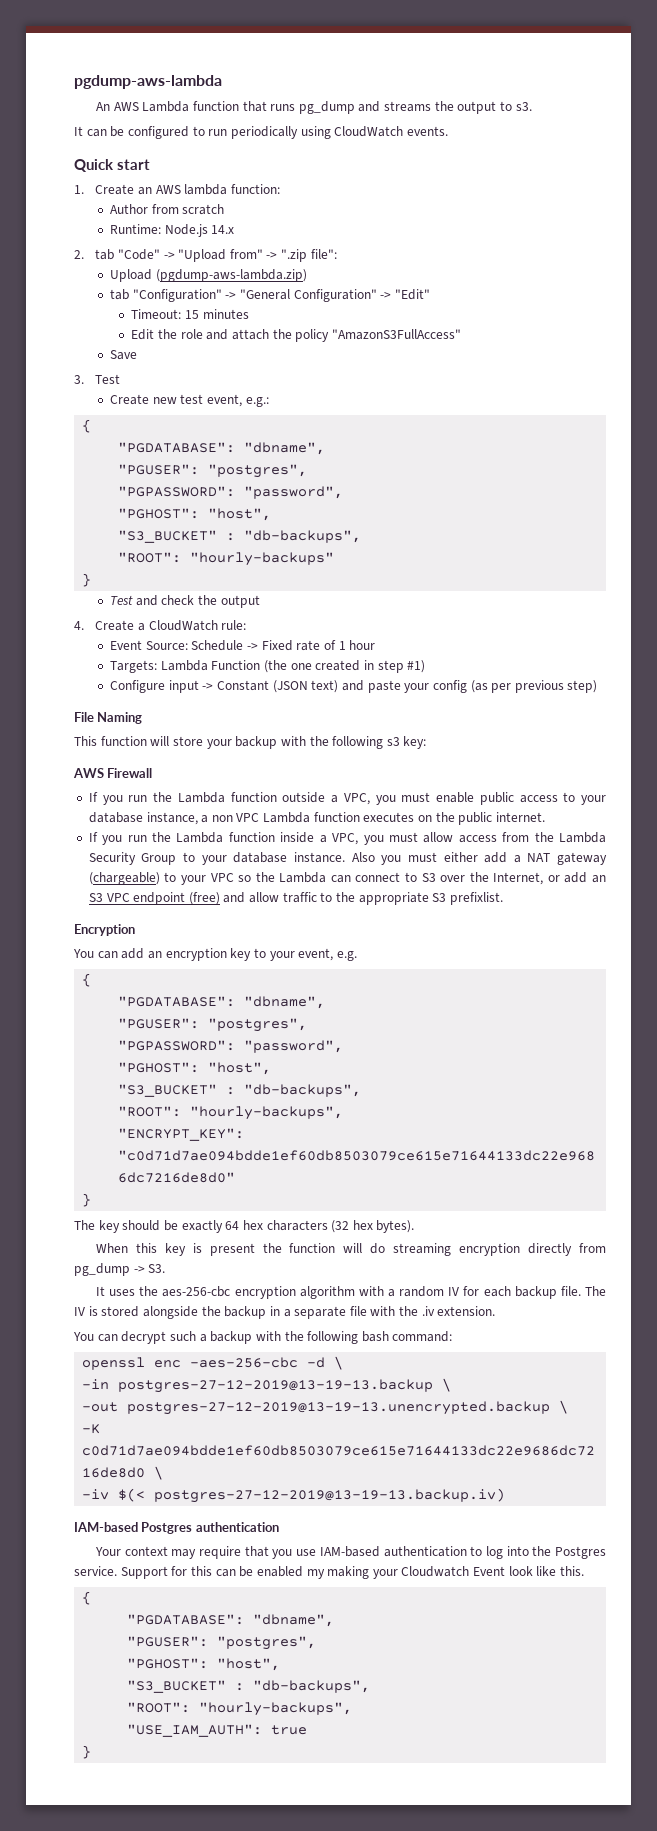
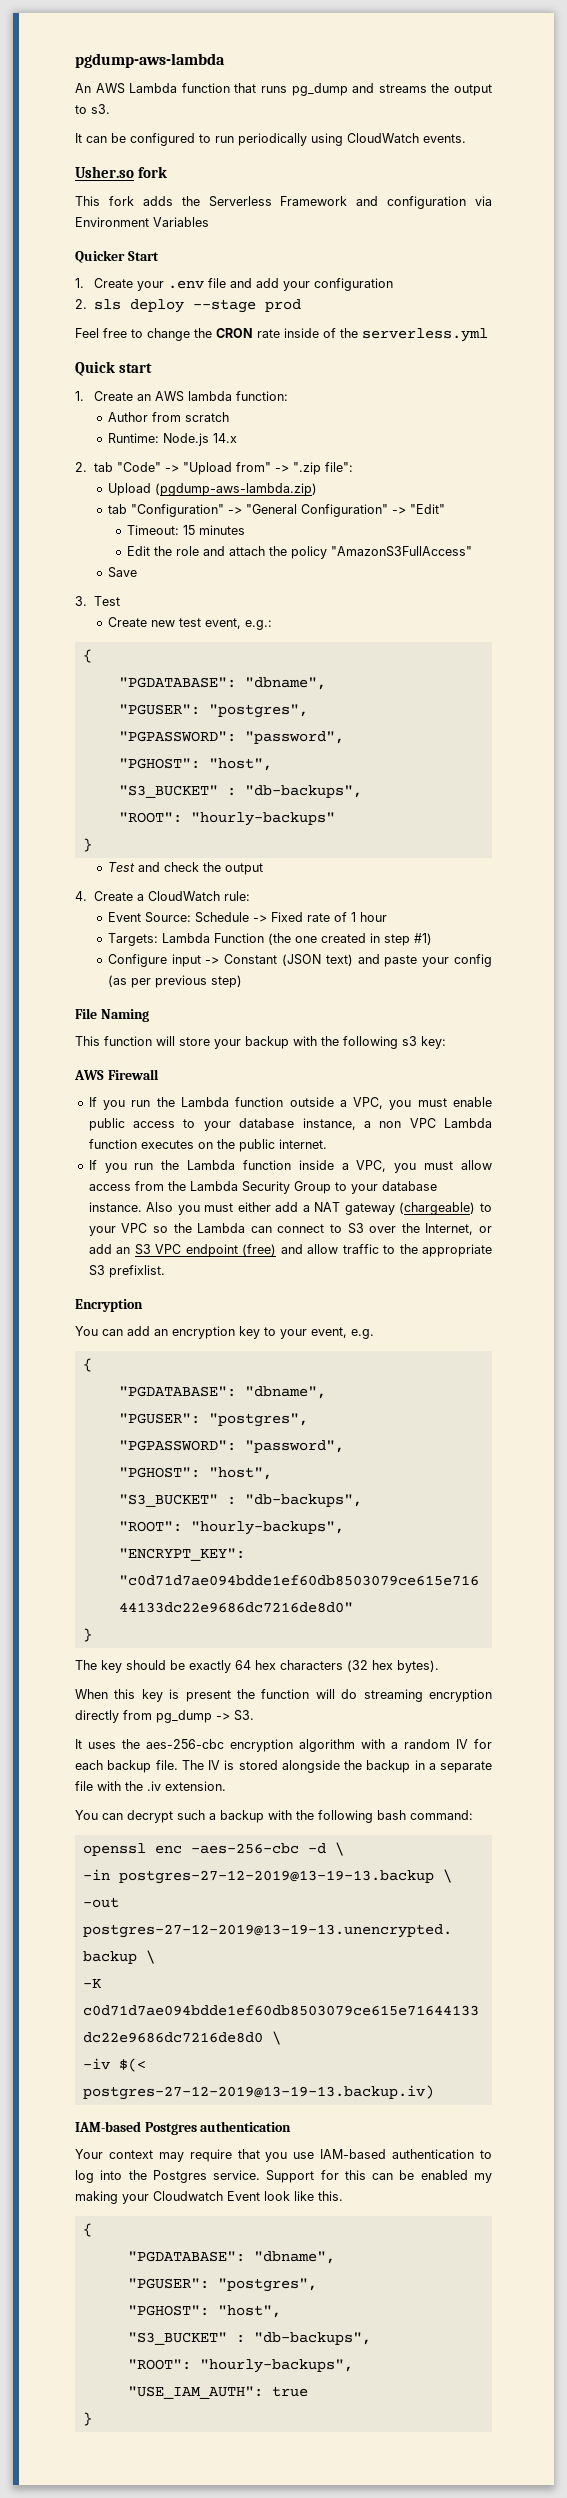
+ Usher.so fork
+ This fork adds the Serverless Framework and configuration via Environment Variables
+ Quicker Start
+ 1. Create your .env file and add your configuration
+ 2. sls deploy --stage prod
+ Feel free to change the CRON rate inside of the serverless.yml

